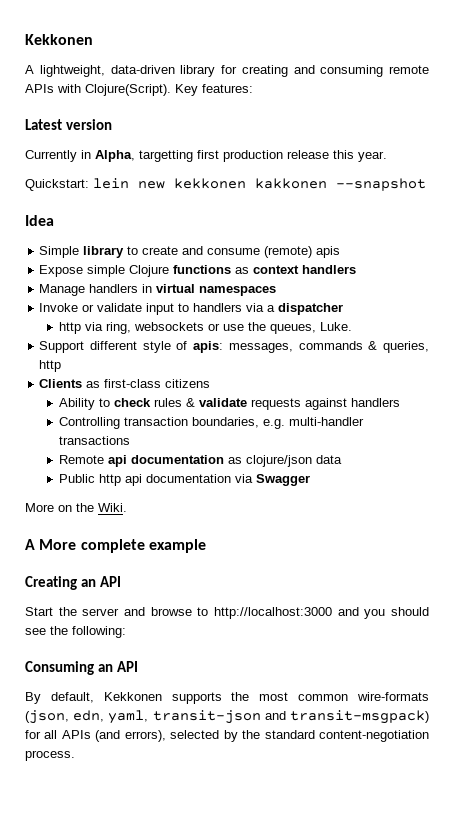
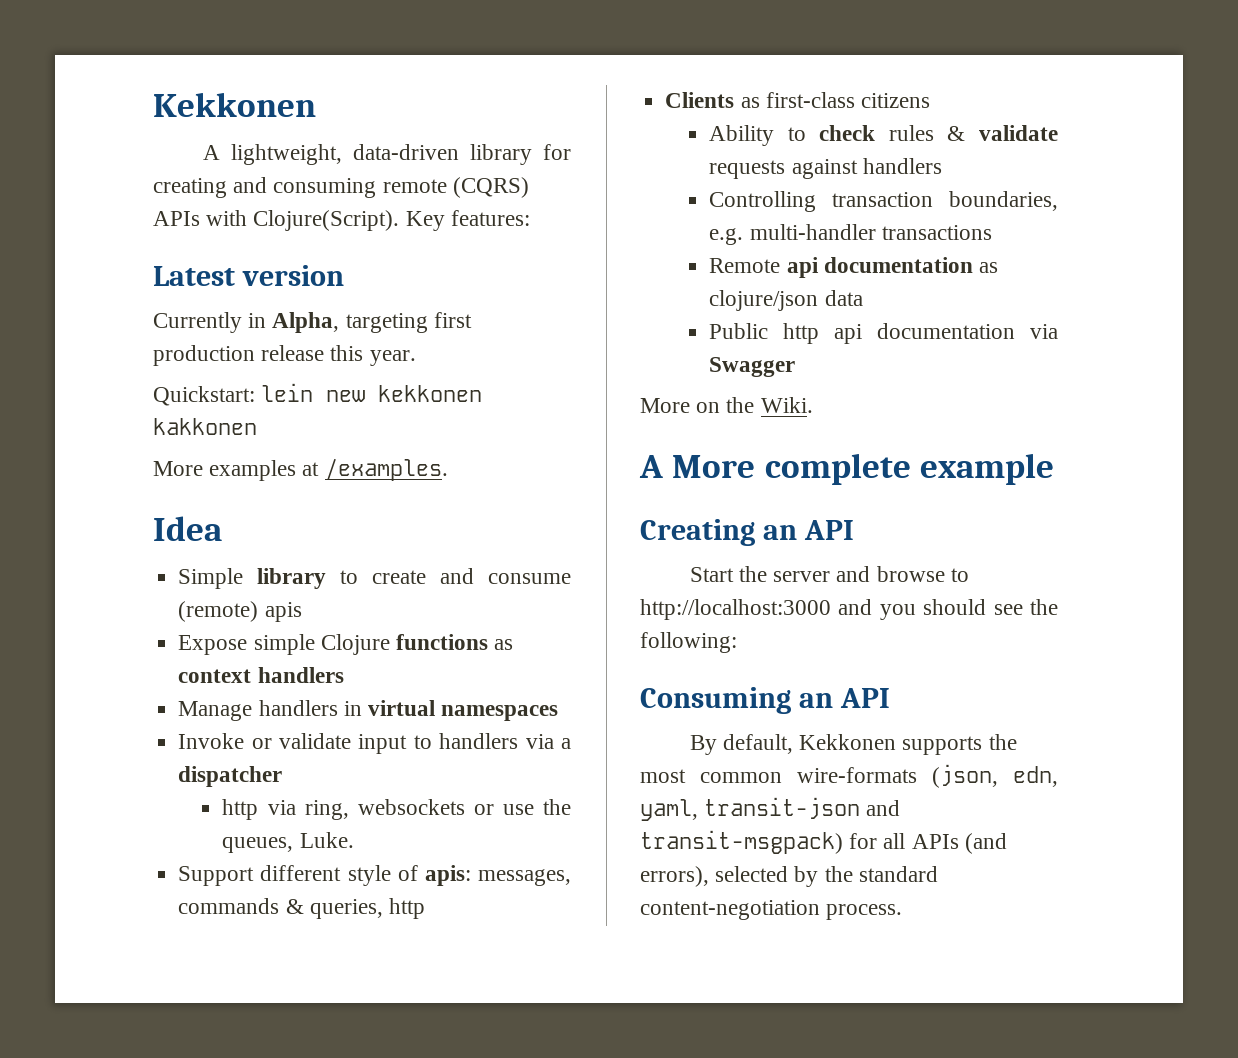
- A lightweight, data-driven library for creating and consuming remote APIs with Clojure(Script).
+ A lightweight, data-driven library for creating and consuming remote (CQRS) APIs with Clojure(Script).
- Currently in Alpha, targetting first production release this year.
+ Currently in Alpha, targeting first production release this year.
- Quickstart: lein new kekkonen kakkonen --snapshot
+ Quickstart: lein new kekkonen kakkonen
+ More examples at /examples.

